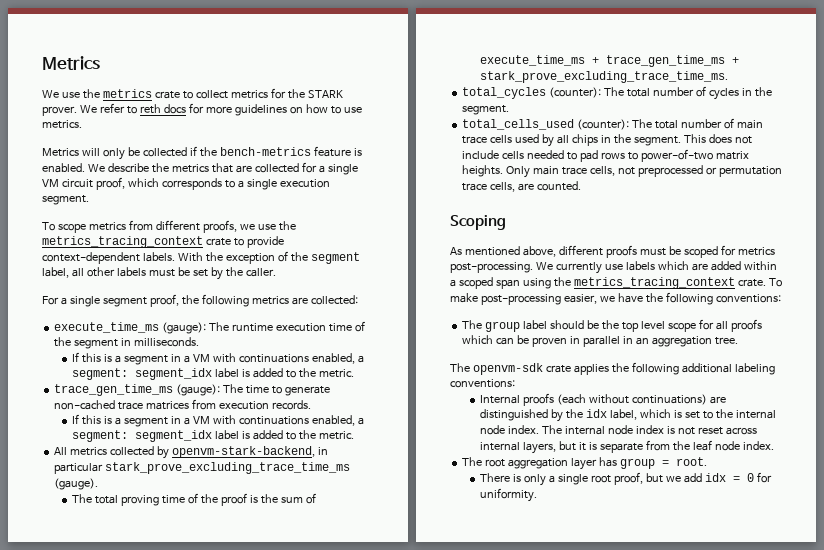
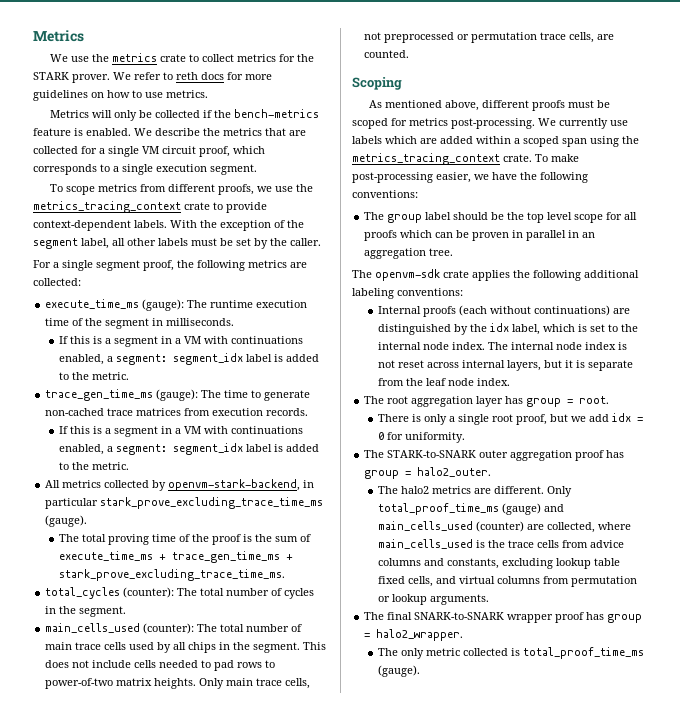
- total_cells_used (counter): The total number of main trace cells used by all chips in the segment.
+ main_cells_used (counter): The total number of main trace cells used by all chips in the segment.
+ The STARK-to-SNARK outer aggregation proof has group = halo2_outer.
+ The halo2 metrics are different. Only total_proof_time_ms (gauge) and main_cells_used (counter) are collected, where main_cells_used is the trace cells from advice columns and constants, excluding lookup table fixed cells, and virtual columns from permutation or lookup arguments.
+ The final SNARK-to-SNARK wrapper proof has group = halo2_wrapper.
+ The only metric collected is total_proof_time_ms (gauge).

